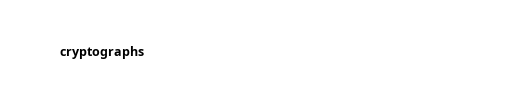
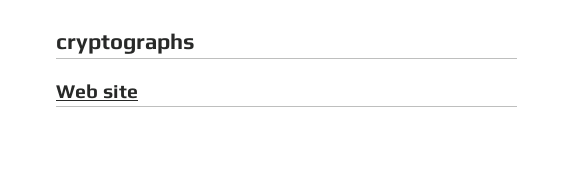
+ Web site

